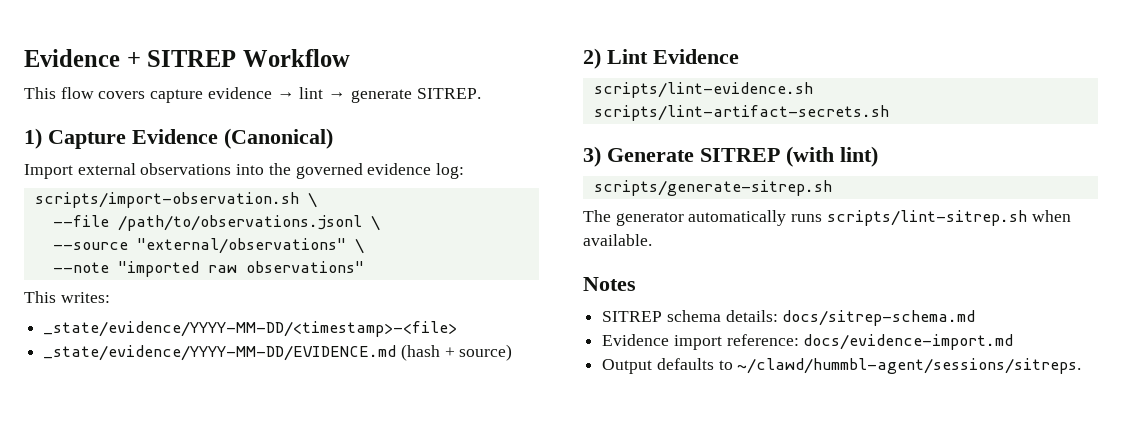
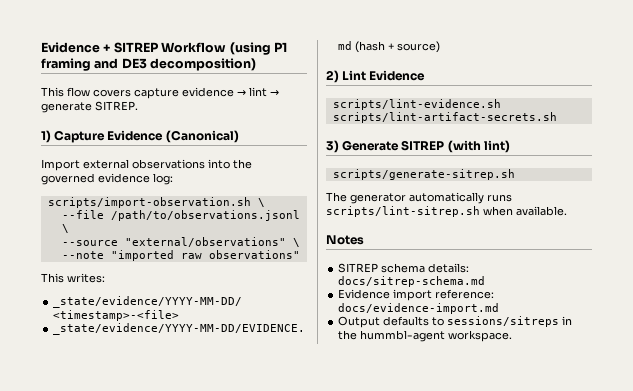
- Evidence + SITREP Workflow
+ Evidence + SITREP Workflow (using P1 framing and DE3 decomposition)
- Output defaults to ~/clawd/hummbl-agent/sessions/sitreps.
+ Output defaults to sessions/sitreps in the hummbl-agent workspace.

